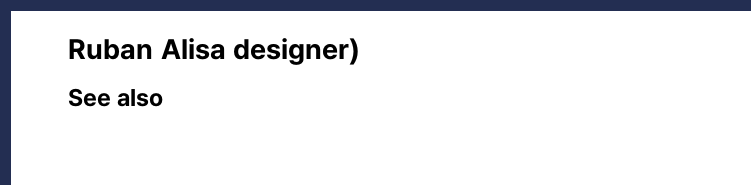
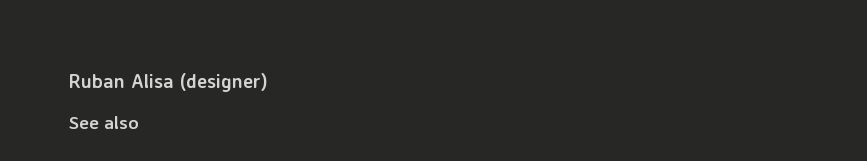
- Ruban Alisa designer)
+ Ruban Alisa (designer)

